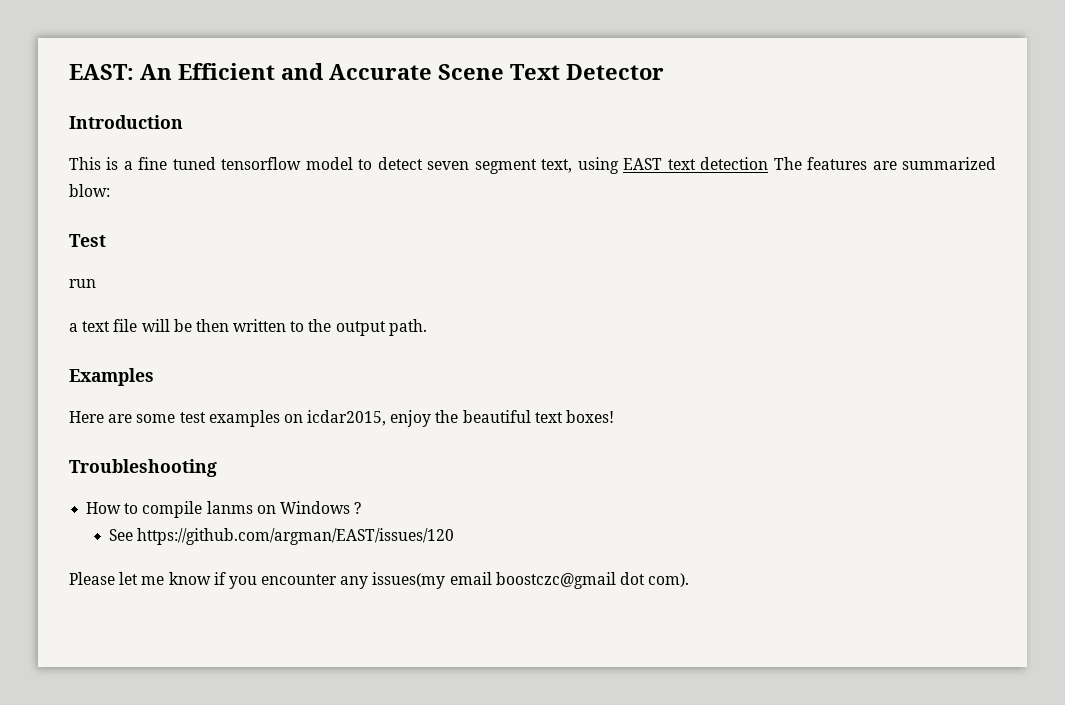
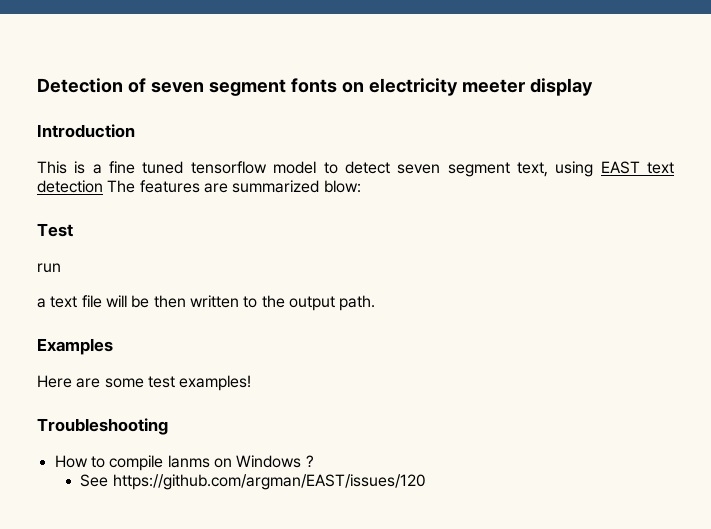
- EAST: An Efficient and Accurate Scene Text Detector
+ Detection of seven segment fonts on electricity meeter display
- Here are some test examples on icdar2015, enjoy the beautiful text boxes!
+ Here are some test examples!
- Please let me know if you encounter any issues(my email boostczc@gmail dot com).

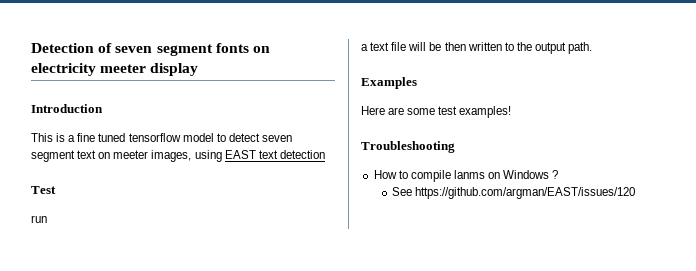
- This is a fine tuned tensorflow model to detect seven segment text, using EAST text detection The features are summarized blow:
+ This is a fine tuned tensorflow model to detect seven segment text on meeter images, using EAST text detection

